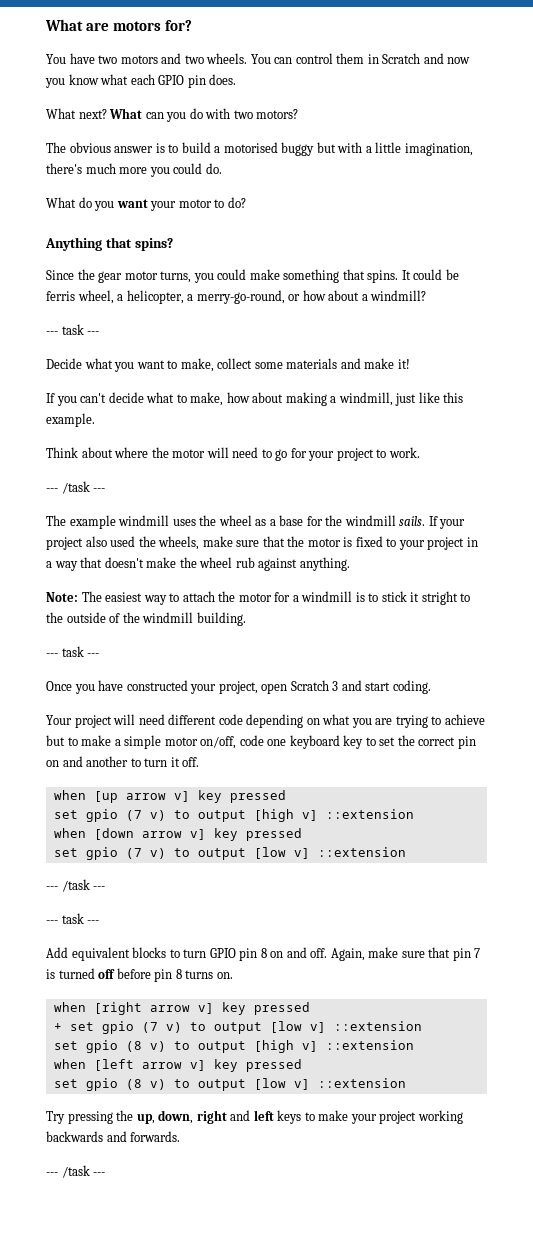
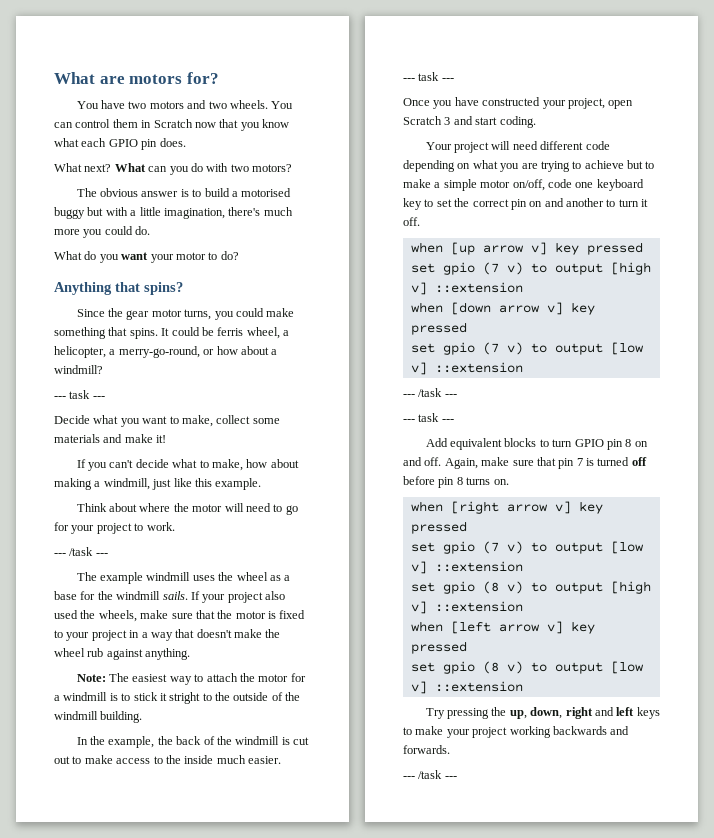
- You can control them in Scratch and now you know what each GPIO pin does.
+ You can control them in Scratch now that you know what each GPIO pin does.
+ In the example, the back of the windmill is cut out to make access to the inside much easier.
  when [right arrow v] key pressed
- + set gpio (7 v) to output [low v] ::extension
+ set gpio (7 v) to output [low v] ::extension

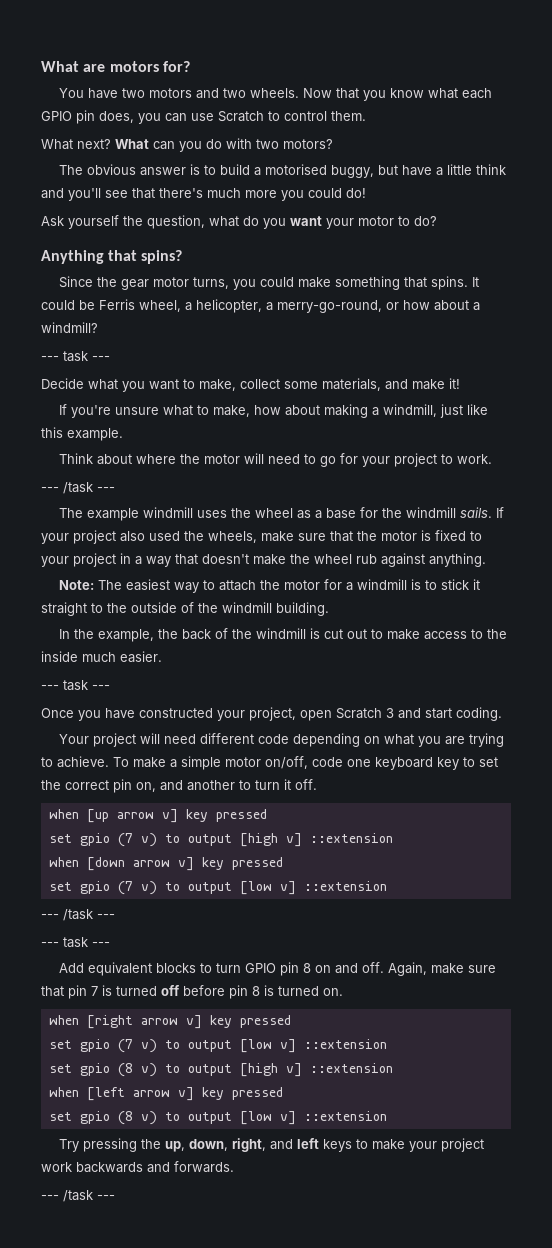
- You can control them in Scratch now that you know what each GPIO pin does.
+ Now that you know what each GPIO pin does, you can use Scratch to control them.
- The obvious answer is to build a motorised buggy but with a little imagination, there's much more you could do.
- What do you want your motor to do?
+ The obvious answer is to build a motorised buggy, but have a little think and you'll see that there's much more you could do!
+ Ask yourself the question, what do you want your motor to do?
- It could be ferris wheel, a helicopter, a merry-go-round, or how about a windmill?
+ It could be Ferris wheel, a helicopter, a merry-go-round, or how about a windmill?
- Decide what you want to make, collect some materials and make it!
+ Decide what you want to make, collect some materials, and make it!
- If you can't decide what to make, how about making a windmill, just like this example.
+ If you're unsure what to make, how about making a windmill, just like this example.
- Note: The easiest way to attach the motor for a windmill is to stick it stright to the outside of the windmill building.
+ Note: The easiest way to attach the motor for a windmill is to stick it straight to the outside of the windmill building.
- Your project will need different code depending on what you are trying to achieve but to make a simple motor on/off, code one keyboard key to set the correct pin on and another to turn it off.
+ Your project will need different code depending on what you are trying to achieve. To make a simple motor on/off, code one keyboard key to set the correct pin on, and another to turn it off.
- Again, make sure that pin 7 is turned off before pin 8 turns on.
+ Again, make sure that pin 7 is turned off before pin 8 is turned on.
- Try pressing the up, down, right and left keys to make your project working backwards and forwards.
+ Try pressing the up, down, right, and left keys to make your project work backwards and forwards.

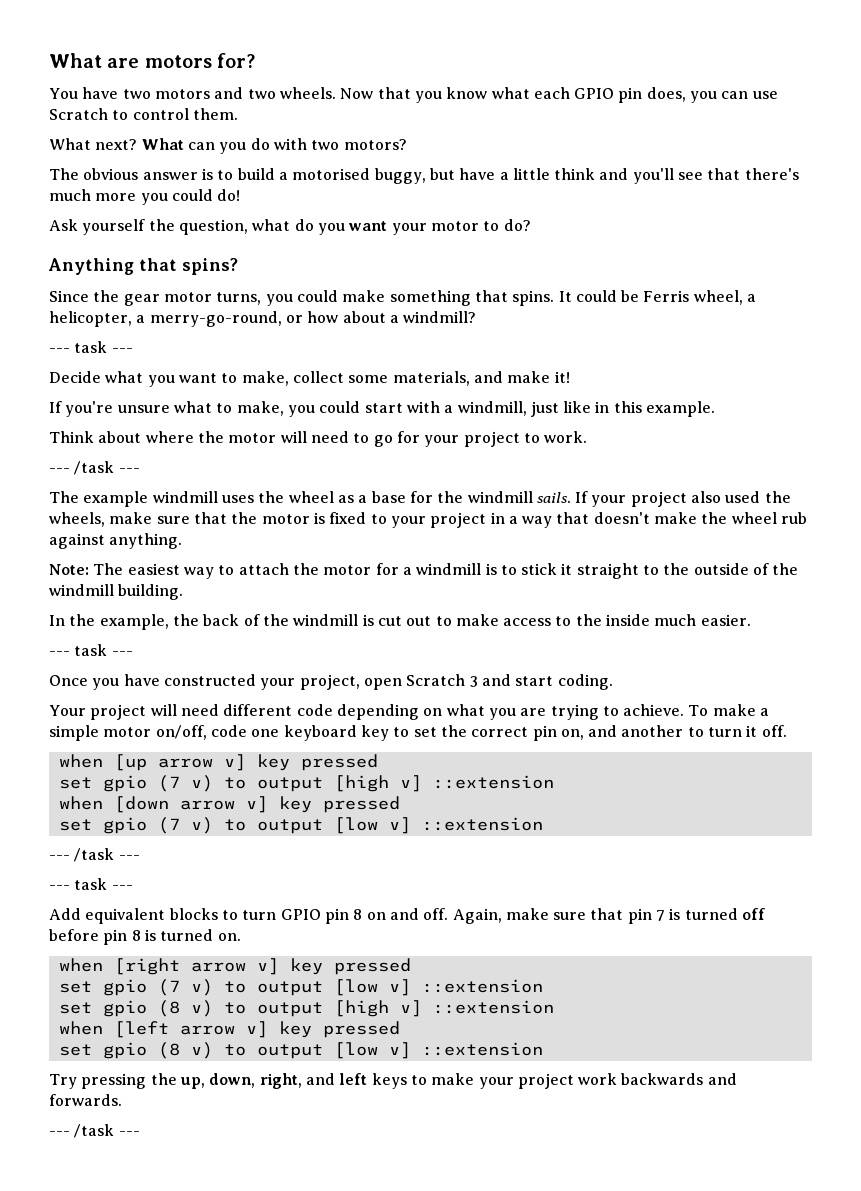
- If you're unsure what to make, how about making a windmill, just like this example.
+ If you're unsure what to make, you could start with a windmill, just like in this example.

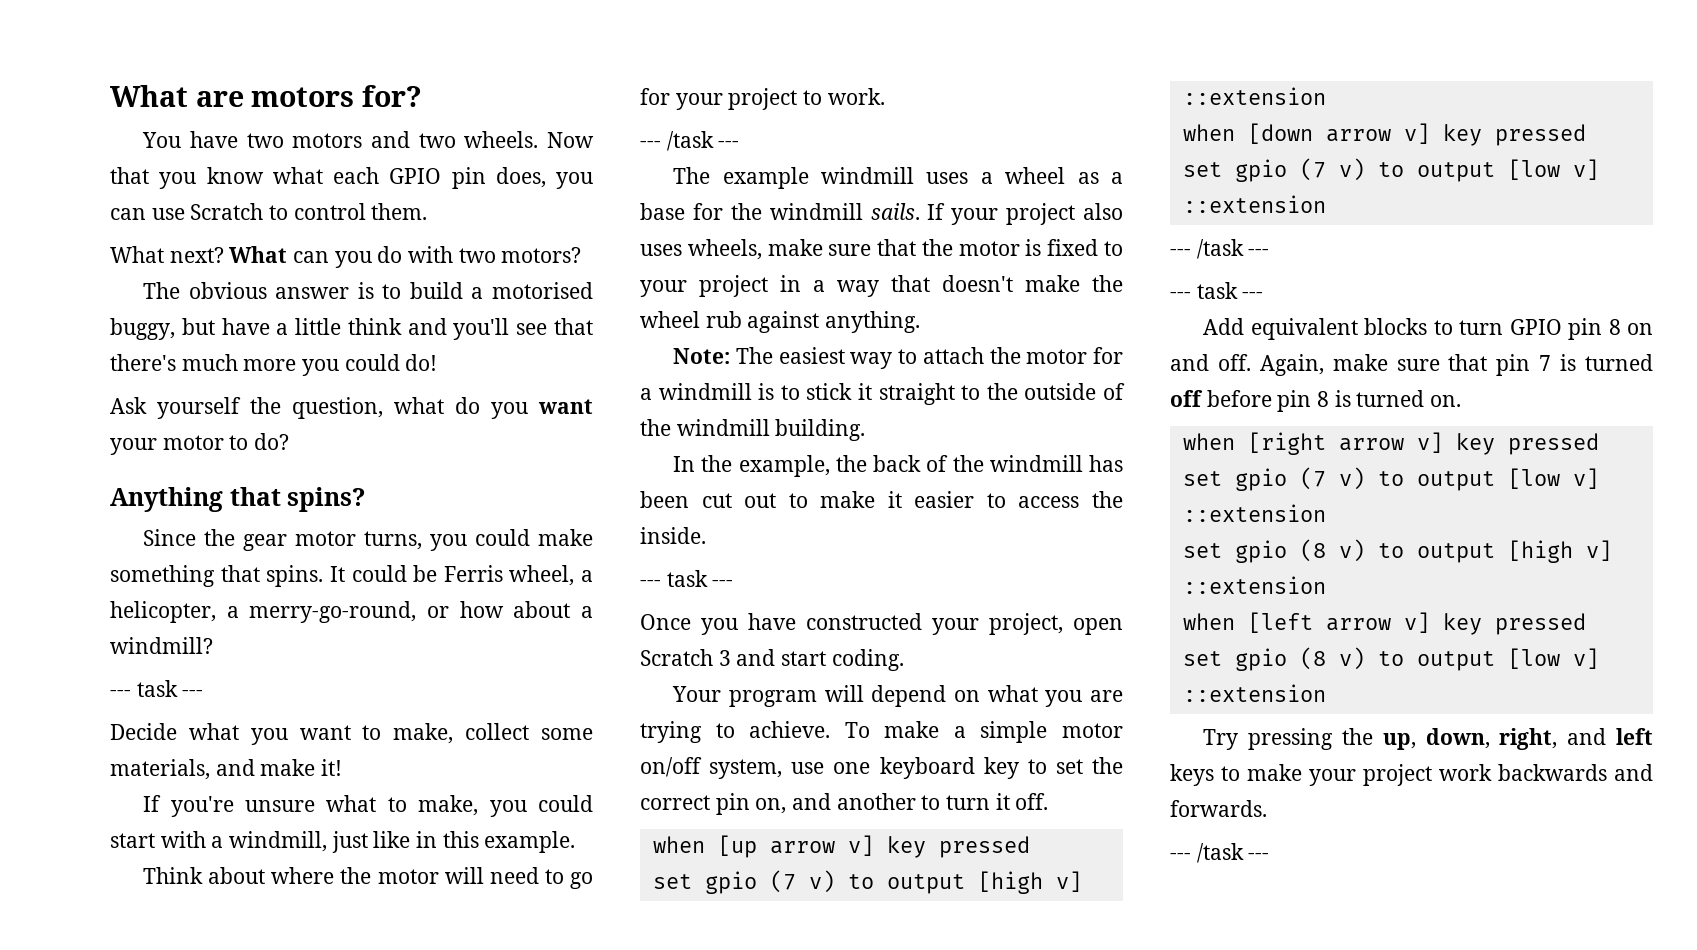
- The example windmill uses the wheel as a base for the windmill sails.
+ The example windmill uses a wheel as a base for the windmill sails.
- If your project also used the wheels, make sure that the motor is fixed to your project in a way that doesn't make the wheel rub against anything.
+ If your project also uses wheels, make sure that the motor is fixed to your project in a way that doesn't make the wheel rub against anything.
- In the example, the back of the windmill is cut out to make access to the inside much easier.
+ In the example, the back of the windmill has been cut out to make it easier to access the inside.
- Your project will need different code depending on what you are trying to achieve.
+ Your program will depend on what you are trying to achieve.
- To make a simple motor on/off, code one keyboard key to set the correct pin on, and another to turn it off.
+ To make a simple motor on/off system, use one keyboard key to set the correct pin on, and another to turn it off.

